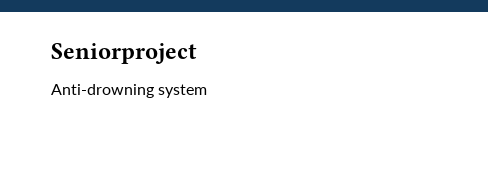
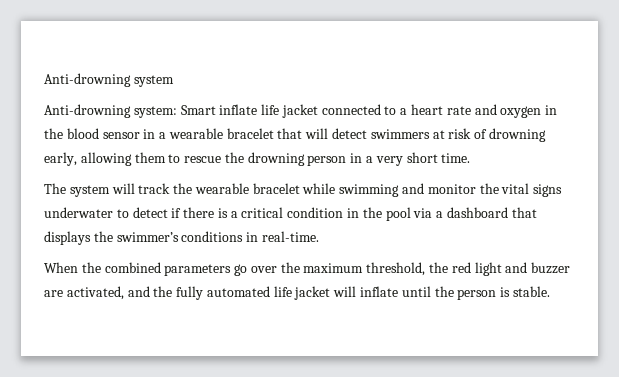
- Seniorproject
  Anti-drowning system
+ Anti-drowning system: Smart inflate life jacket connected to a heart rate and oxygen in the blood sensor in a wearable bracelet that will detect swimmers at risk of drowning early, allowing them to rescue the drowning person in a very short time.
+ The system will track the wearable bracelet while swimming and monitor the vital signs underwater to detect if there is a critical condition in the pool via a dashboard that displays the swimmer’s conditions in real-time.
+ When the combined parameters go over the maximum threshold, the red light and buzzer are activated, and the fully automated life jacket will inflate until the person is stable.

